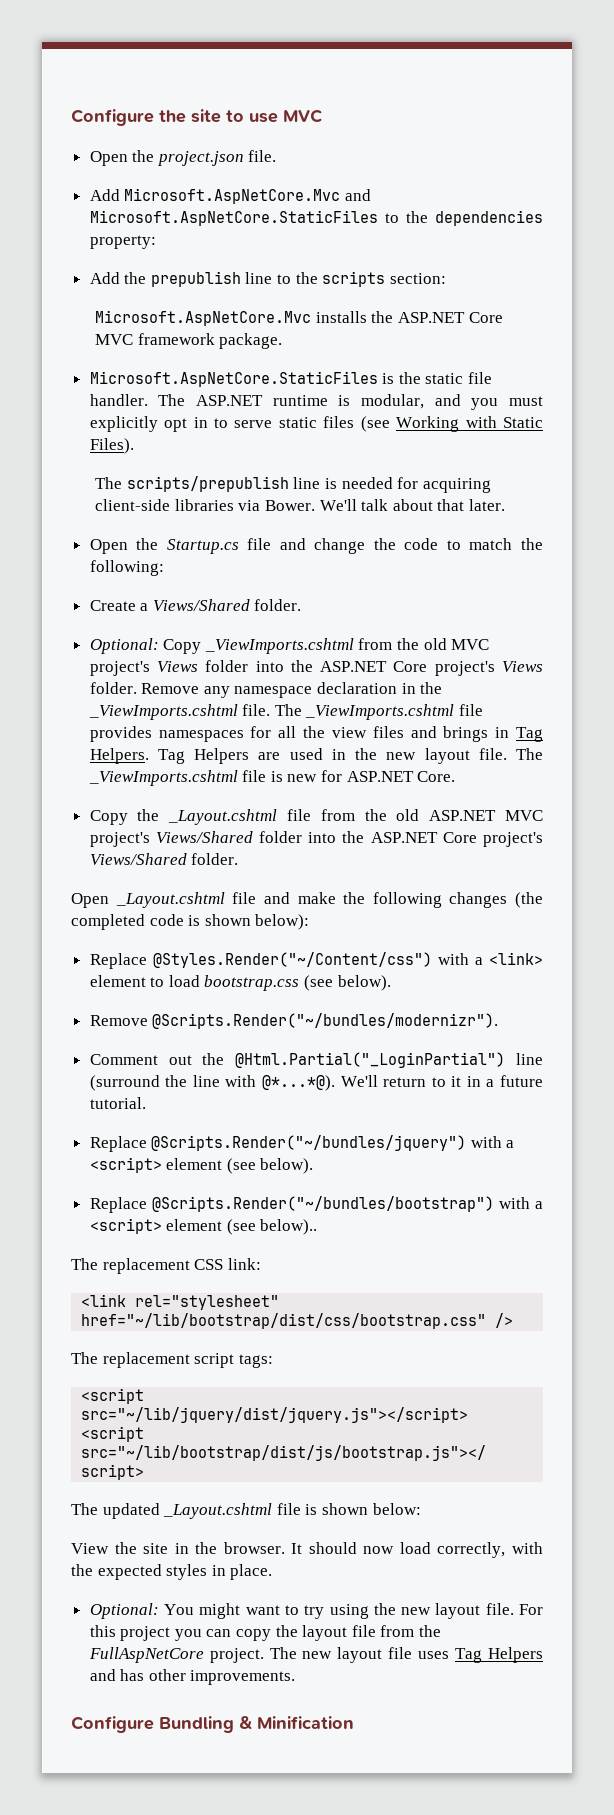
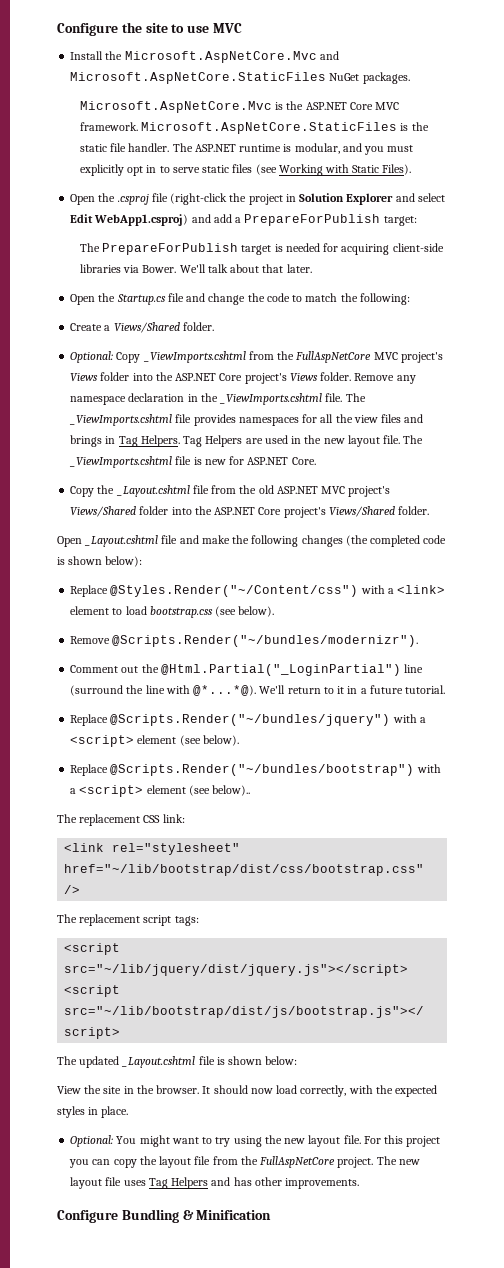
- Open the project.json file.
- Add Microsoft.AspNetCore.Mvc and Microsoft.AspNetCore.StaticFiles to the dependencies property:
- Add the prepublish line to the scripts section:
- Microsoft.AspNetCore.Mvc installs the ASP.NET Core MVC framework package.
- Microsoft.AspNetCore.StaticFiles is the static file handler.
+ Install the Microsoft.AspNetCore.Mvc and Microsoft.AspNetCore.StaticFiles NuGet packages.
+ Microsoft.AspNetCore.Mvc is the ASP.NET Core MVC framework. Microsoft.AspNetCore.StaticFiles is the static file handler.
- The scripts/prepublish line is needed for acquiring client-side libraries via Bower.
+ Open the .csproj file (right-click the project in Solution Explorer and select Edit WebApp1.csproj) and add a PrepareForPublish target:
+ The PrepareForPublish target is needed for acquiring client-side libraries via Bower.
- Optional: Copy _ViewImports.cshtml from the old MVC project's Views folder into the ASP.NET Core project's Views folder.
+ Optional: Copy _ViewImports.cshtml from the FullAspNetCore MVC project's Views folder into the ASP.NET Core project's Views folder.

